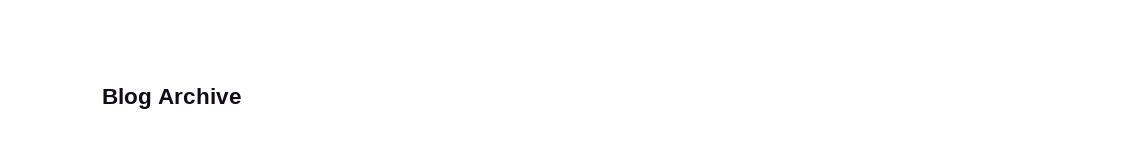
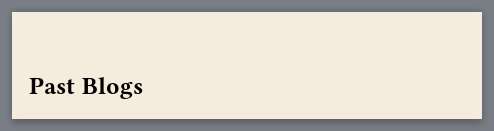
- Blog Archive
+ Past Blogs

